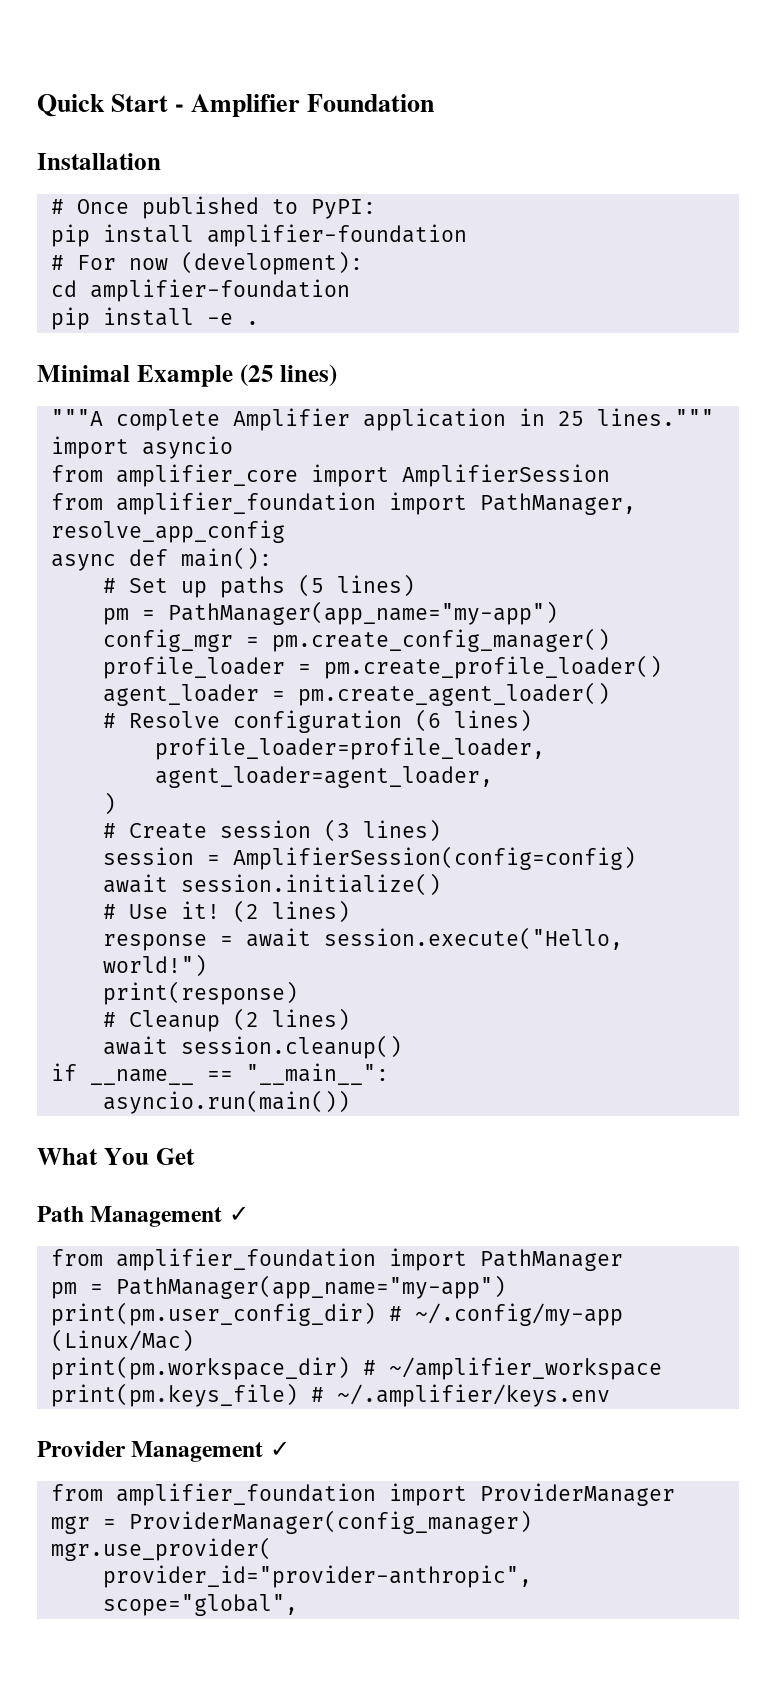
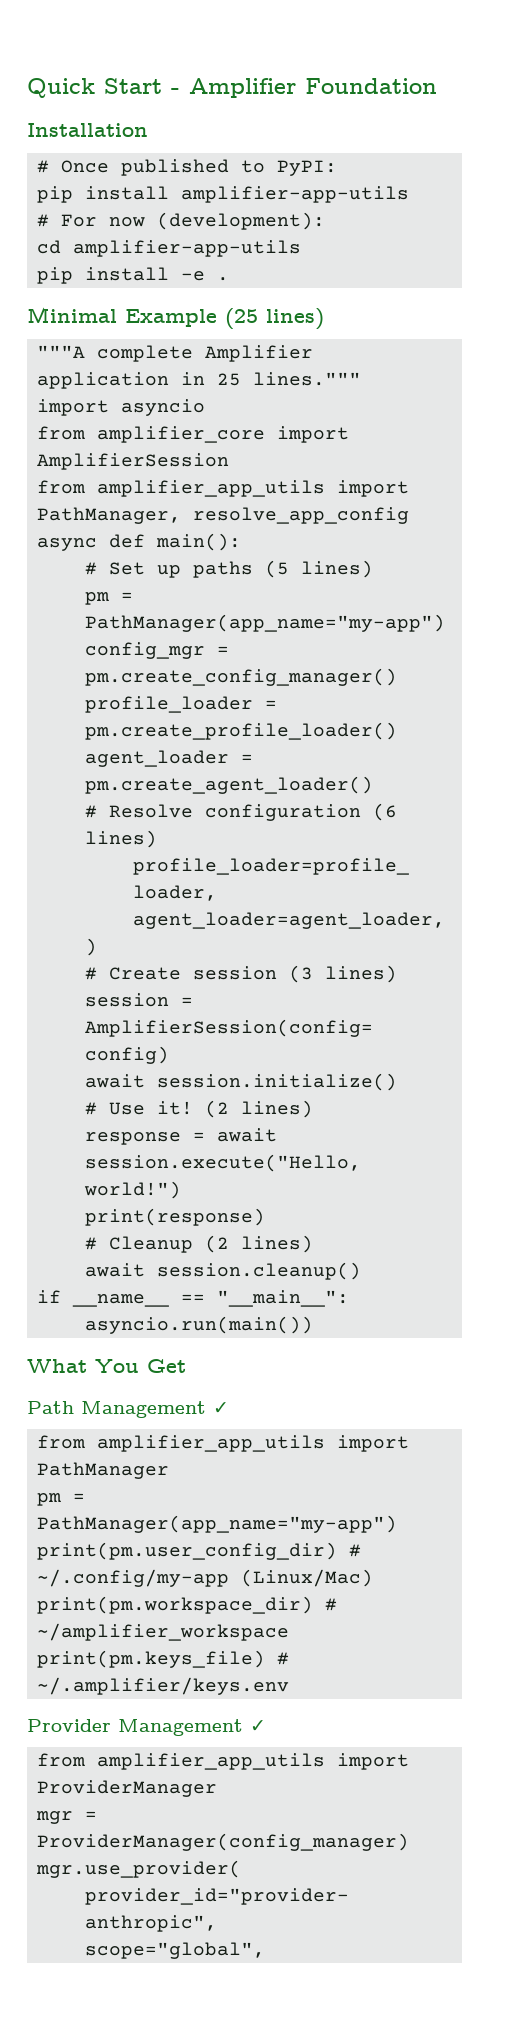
- pip install amplifier-foundation
+ pip install amplifier-app-utils
- cd amplifier-foundation
+ cd amplifier-app-utils
- from amplifier_foundation import PathManager, resolve_app_config
+ from amplifier_app_utils import PathManager, resolve_app_config
- from amplifier_foundation import PathManager
+ from amplifier_app_utils import PathManager
- from amplifier_foundation import ProviderManager
+ from amplifier_app_utils import ProviderManager

